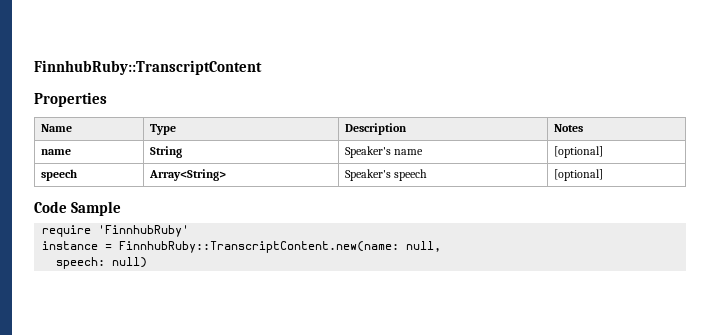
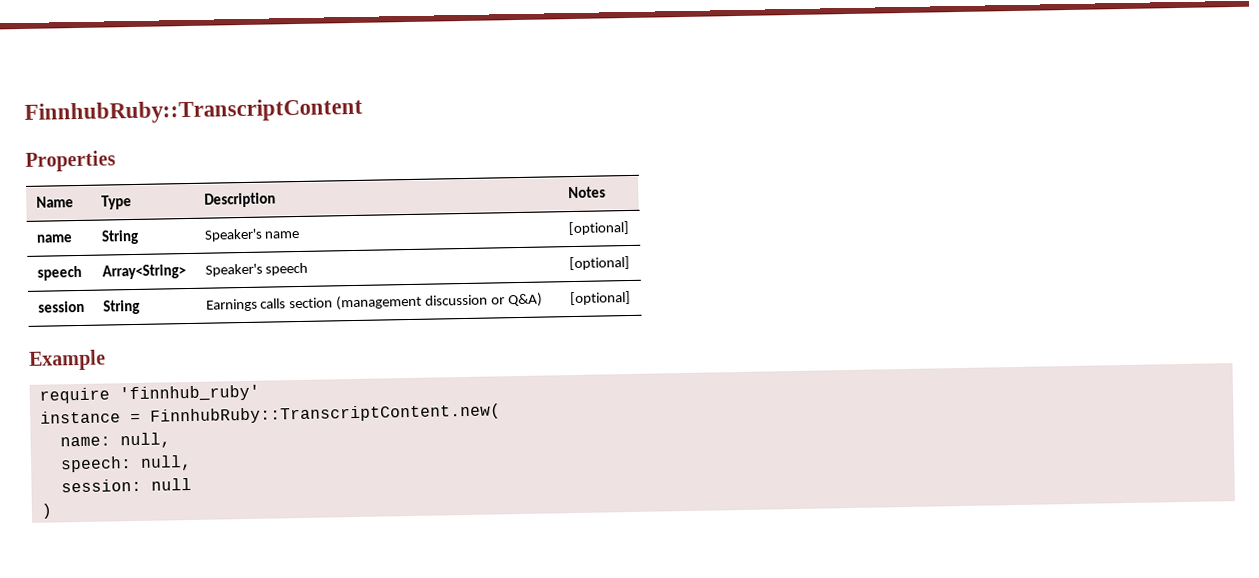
- Code Sample
+ session | String | Earnings calls section (management discussion or Q&A) | [optional]
+ Example
- require 'FinnhubRuby'
+ require 'finnhub_ruby'
- instance = FinnhubRuby::TranscriptContent.new(name: null,
+ instance = FinnhubRuby::TranscriptContent.new(
+ name: null,
- speech: null)
+ speech: null,
+ session: null
+ )

